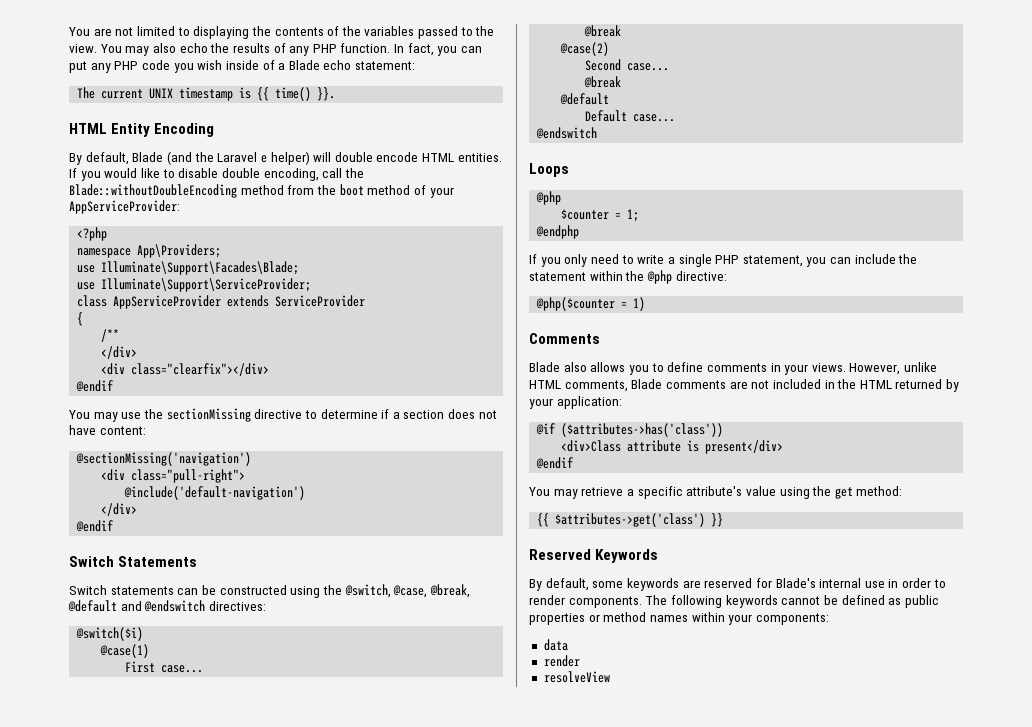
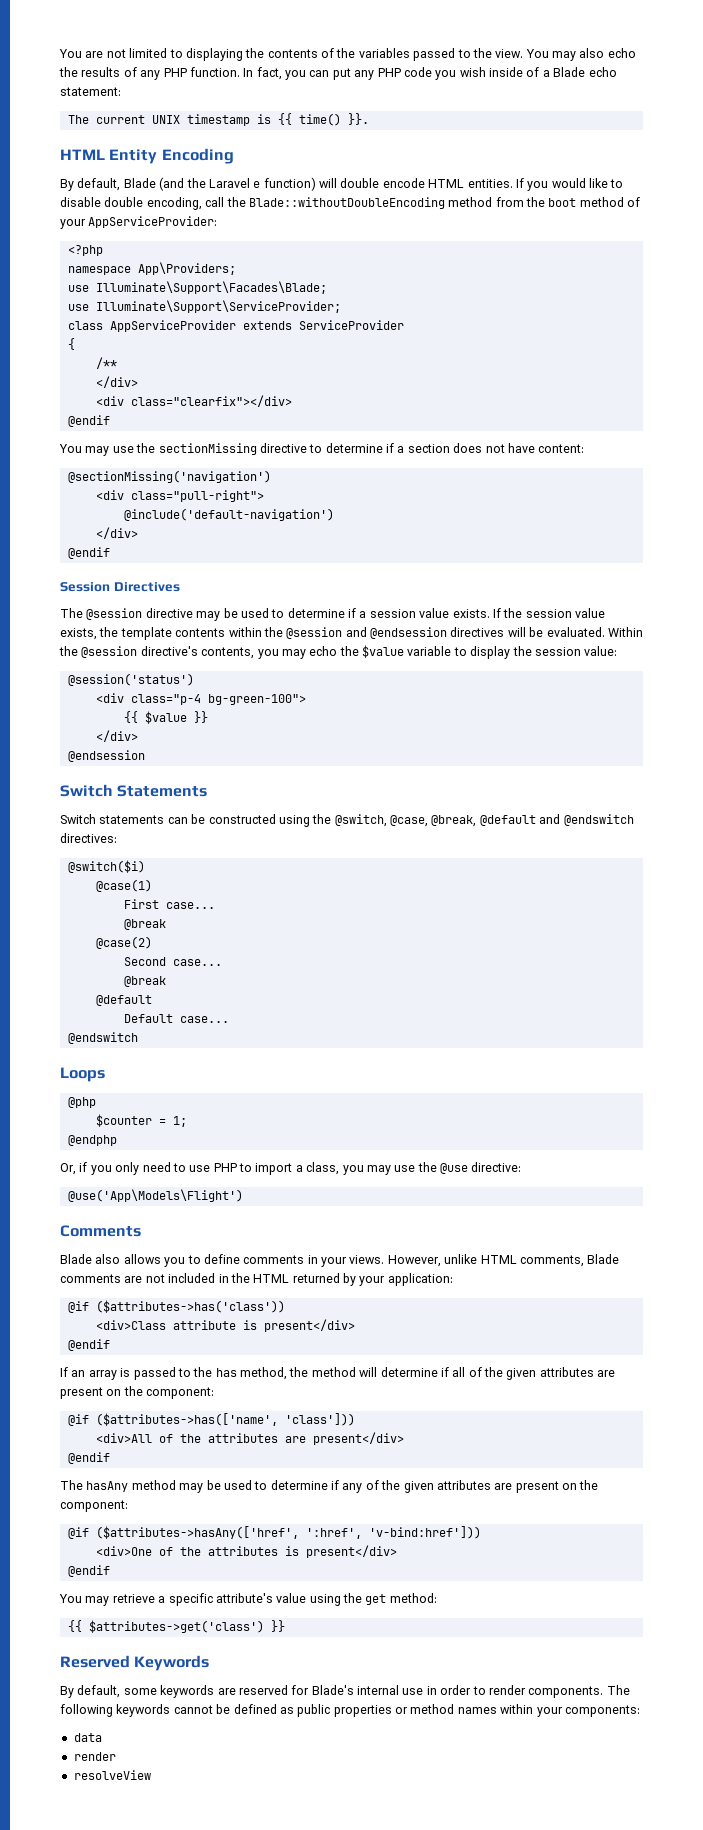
- By default, Blade (and the Laravel e helper) will double encode HTML entities.
+ By default, Blade (and the Laravel e function) will double encode HTML entities.
+ Session Directives
+ The @session directive may be used to determine if a session value exists. If the session value exists, the template contents within the @session and @endsession directives will be evaluated. Within the @session directive's contents, you may echo the $value variable to display the session value:
+ @session('status')
+ <div class="p-4 bg-green-100">
+ {{ $value }}
+ </div>
+ @endsession
- If you only need to write a single PHP statement, you can include the statement within the @php directive:
- @php($counter = 1)
+ Or, if you only need to use PHP to import a class, you may use the @use directive:
+ @use('App\Models\Flight')
+ If an array is passed to the has method, the method will determine if all of the given attributes are present on the component:
+ @if ($attributes->has(['name', 'class']))
+ <div>All of the attributes are present</div>
+ @endif
+ The hasAny method may be used to determine if any of the given attributes are present on the component:
+ @if ($attributes->hasAny(['href', ':href', 'v-bind:href']))
+ <div>One of the attributes is present</div>
+ @endif

